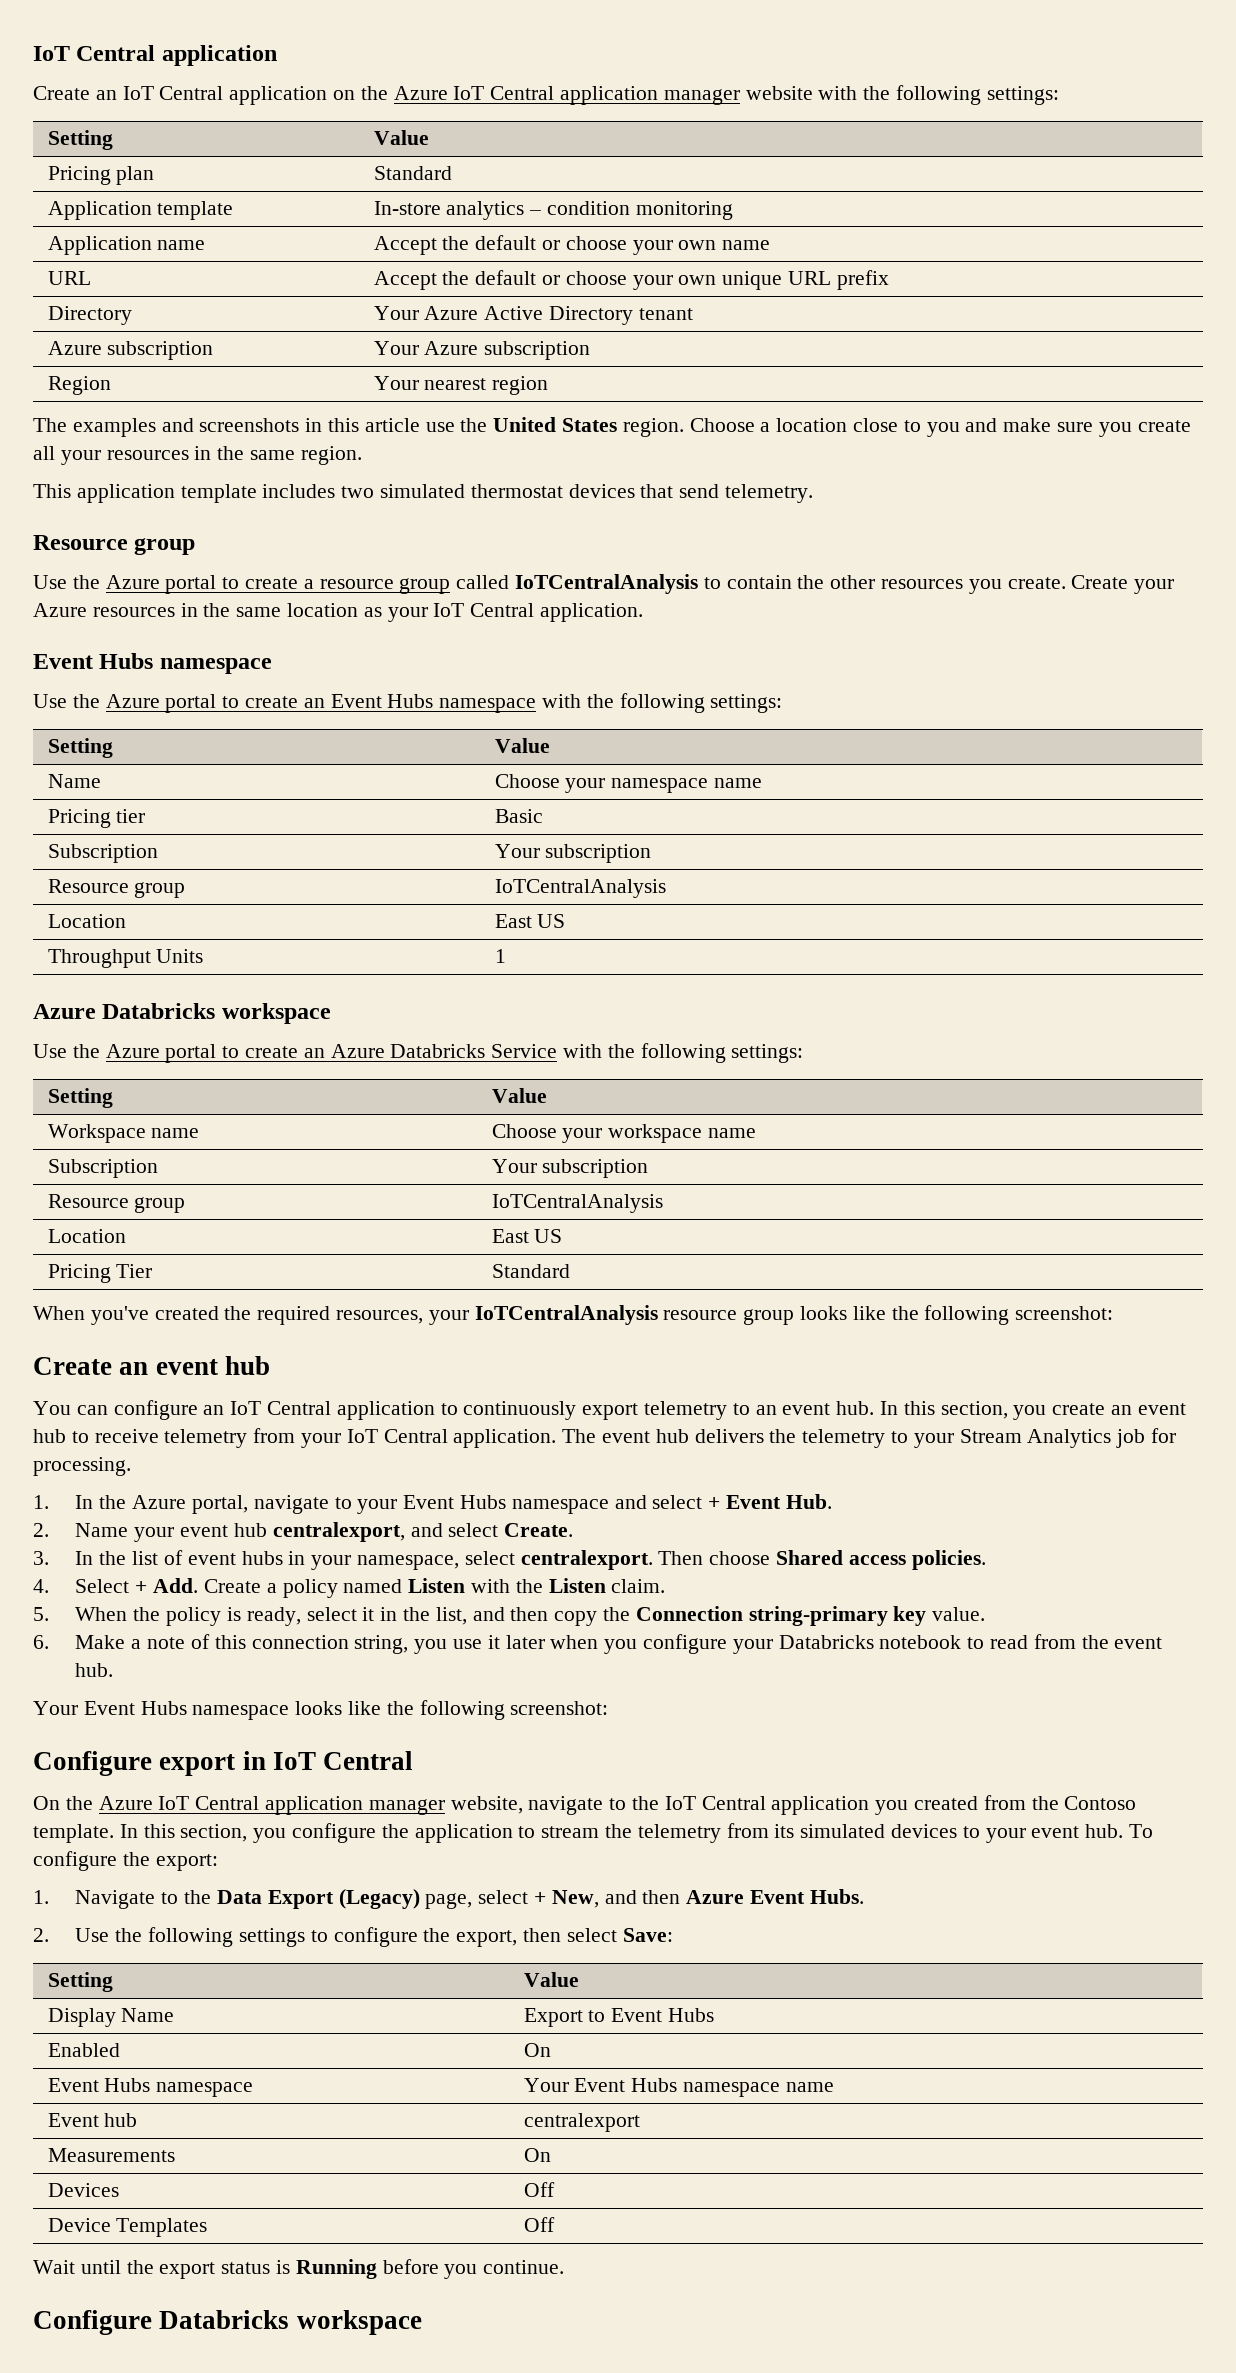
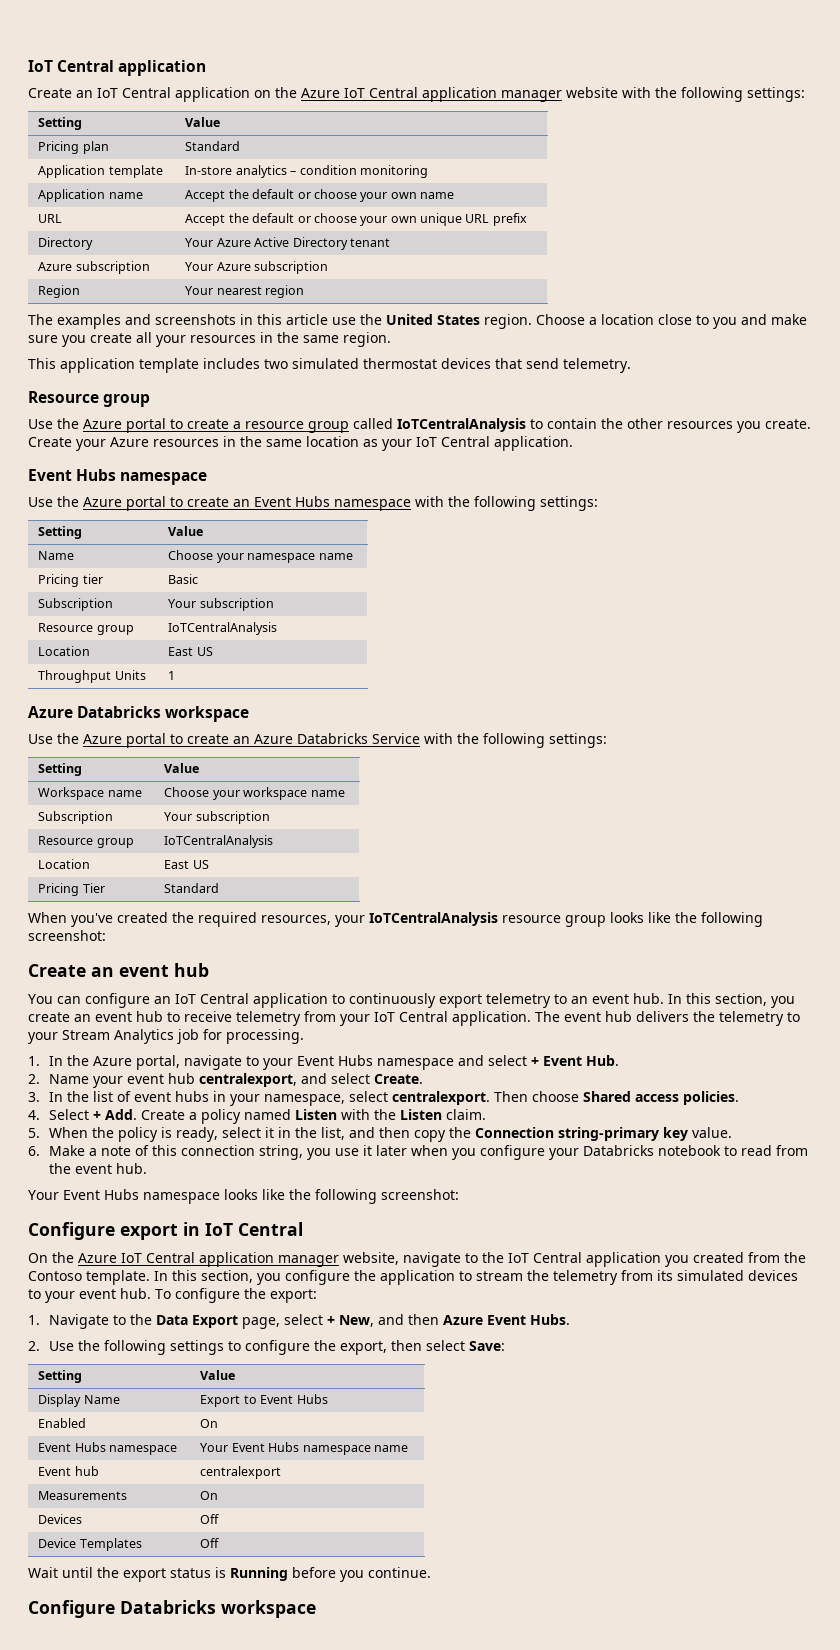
- 1. Navigate to the Data Export (Legacy) page, select + New, and then Azure Event Hubs.
+ 1. Navigate to the Data Export page, select + New, and then Azure Event Hubs.

